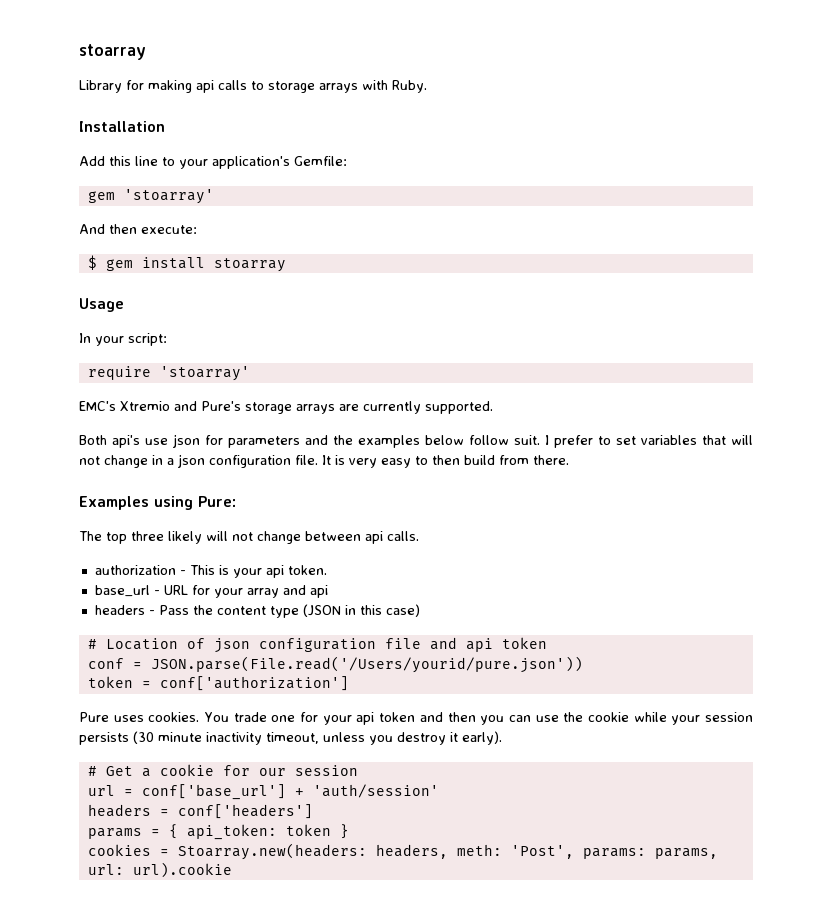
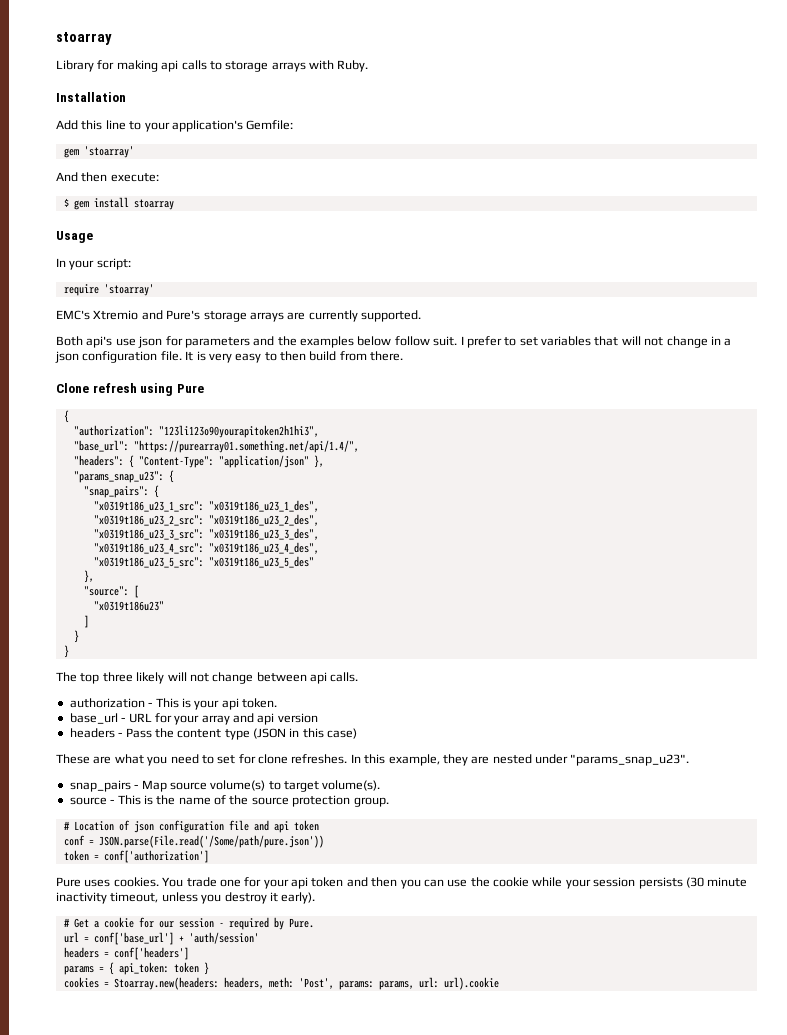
- Examples using Pure:
+ Clone refresh using Pure
+ {
+ "authorization": "123li123o90yourapitoken2h1hi3",
+ "base_url": "https://purearray01.something.net/api/1.4/",
+ "headers": { "Content-Type": "application/json" },
+ "params_snap_u23": {
+ "snap_pairs": {
+ "x0319t186_u23_1_src": "x0319t186_u23_1_des",
+ "x0319t186_u23_2_src": "x0319t186_u23_2_des",
+ "x0319t186_u23_3_src": "x0319t186_u23_3_des",
+ "x0319t186_u23_4_src": "x0319t186_u23_4_des",
+ "x0319t186_u23_5_src": "x0319t186_u23_5_des"
+ },
+ "source": [
+ "x0319t186u23"
+ ]
+ }
+ }
- base_url - URL for your array and api
+ base_url - URL for your array and api version
+ These are what you need to set for clone refreshes. In this example, they are nested under "params_snap_u23".
+ snap_pairs - Map source volume(s) to target volume(s).
+ source - This is the name of the source protection group.
- conf = JSON.parse(File.read('/Users/yourid/pure.json'))
+ conf = JSON.parse(File.read('/Some/path/pure.json'))
- # Get a cookie for our session
+ # Get a cookie for our session - required by Pure.

